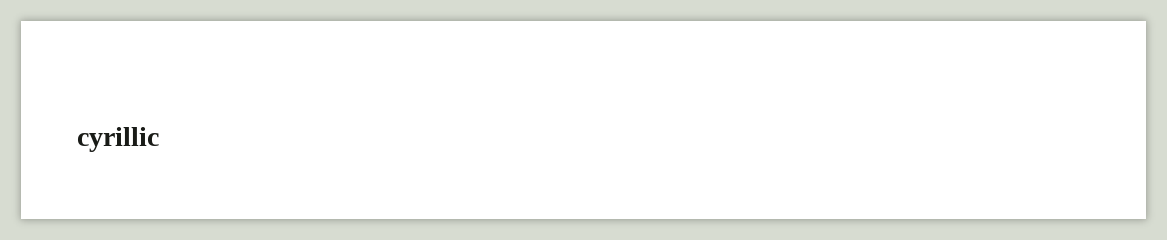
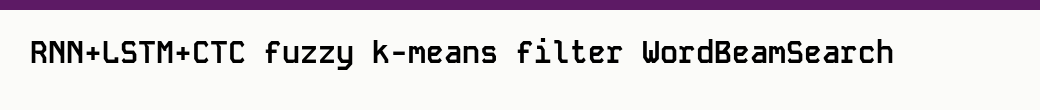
- cyrillic
+ RNN+LSTM+CTC fuzzy k-means filter WordBeamSearch

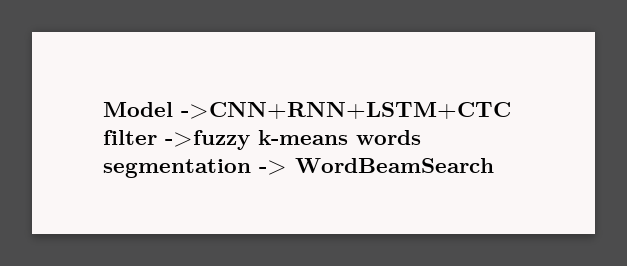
- RNN+LSTM+CTC fuzzy k-means filter WordBeamSearch
+ Model ->CNN+RNN+LSTM+CTC filter ->fuzzy k-means words segmentation -> WordBeamSearch

